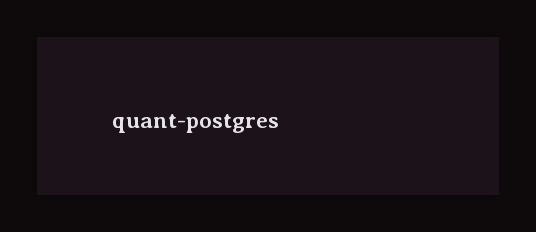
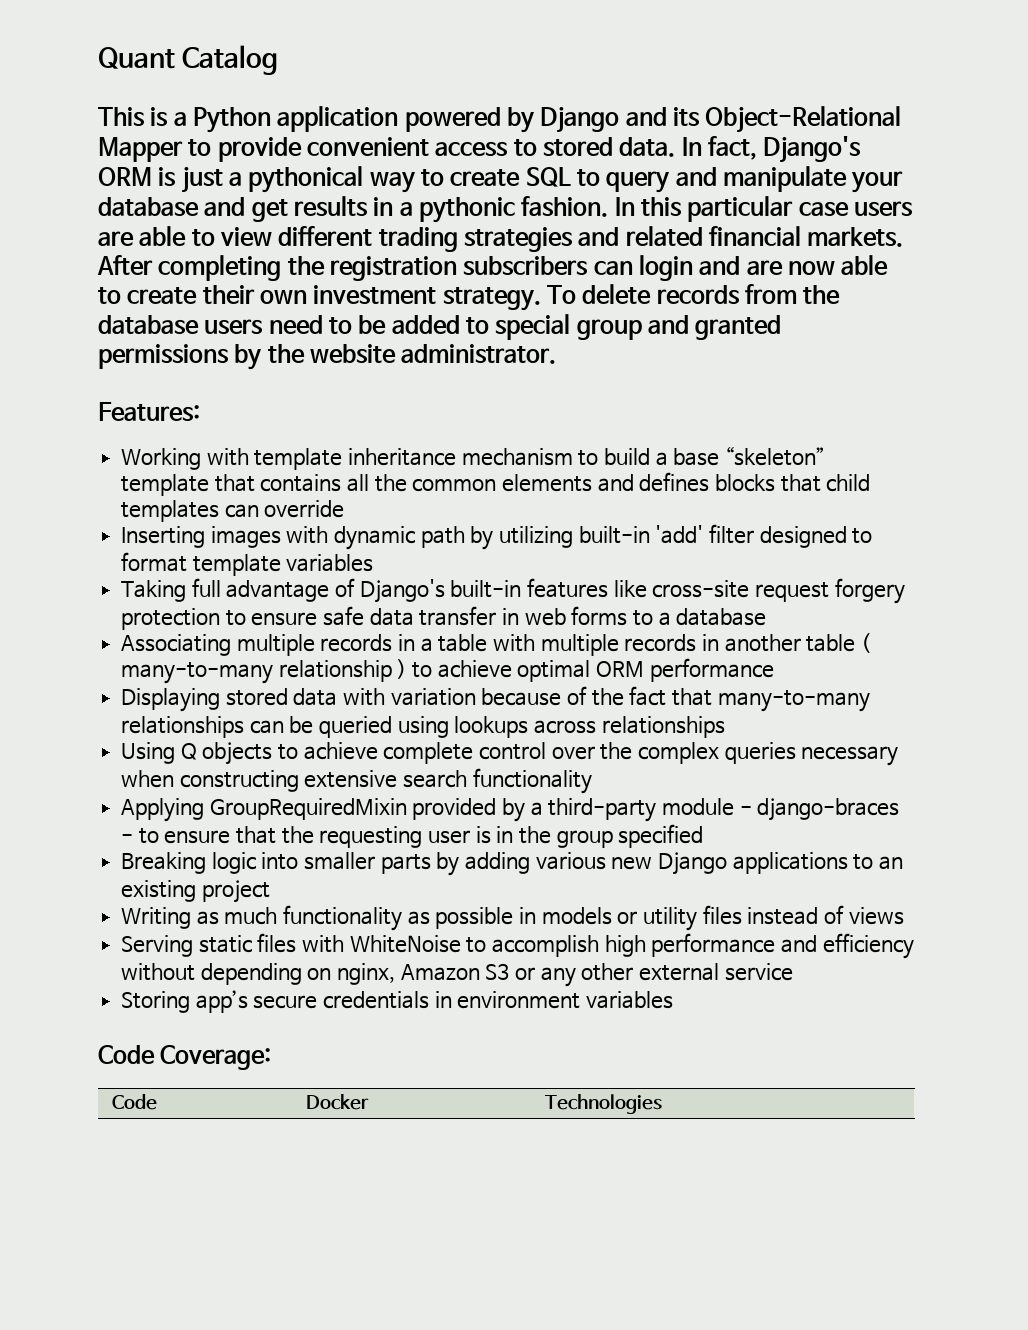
- quant-postgres
+ Quant Catalog
+ This is a Python application powered by Django and its Object-Relational Mapper to provide convenient access to stored data. In fact, Django's ORM is just a pythonical way to create SQL to query and manipulate your database and get results in a pythonic fashion. In this particular case users are able to view different trading strategies and related financial markets. After completing the registration subscribers can login and are now able to create their own investment strategy. To delete records from the database users need to be added to special group and granted permissions by the website administrator.
+ Features:
+ Working with template inheritance mechanism to build a base “skeleton” template that contains all the common elements and defines blocks that child templates can override
+ Inserting images with dynamic path by utilizing built-in 'add' filter designed to format template variables
+ Taking full advantage of Django's built-in features like cross-site request forgery protection to ensure safe data transfer in web forms to a database
+ Associating multiple records in a table with multiple records in another table ( many-to-many relationship ) to achieve optimal ORM performance
+ Displaying stored data with variation because of the fact that many-to-many relationships can be queried using lookups across relationships
+ Using Q objects to achieve complete control over the complex queries necessary when constructing extensive search functionality
+ Applying GroupRequiredMixin provided by a third-party module - django-braces - to ensure that the requesting user is in the group specified
+ Breaking logic into smaller parts by adding various new Django applications to an existing project
+ Writing as much functionality as possible in models or utility files instead of views
+ Serving static files with WhiteNoise to accomplish high performance and efficiency without depending on nginx, Amazon S3 or any other external service
+ Storing app’s secure credentials in environment variables
+ Code Coverage:
+ Code | Docker | Technologies

